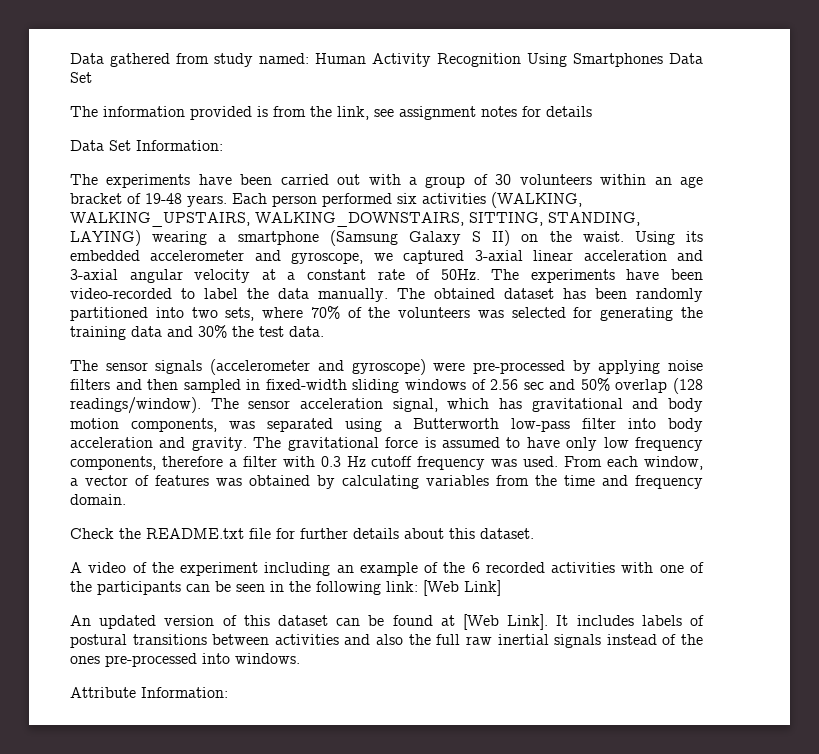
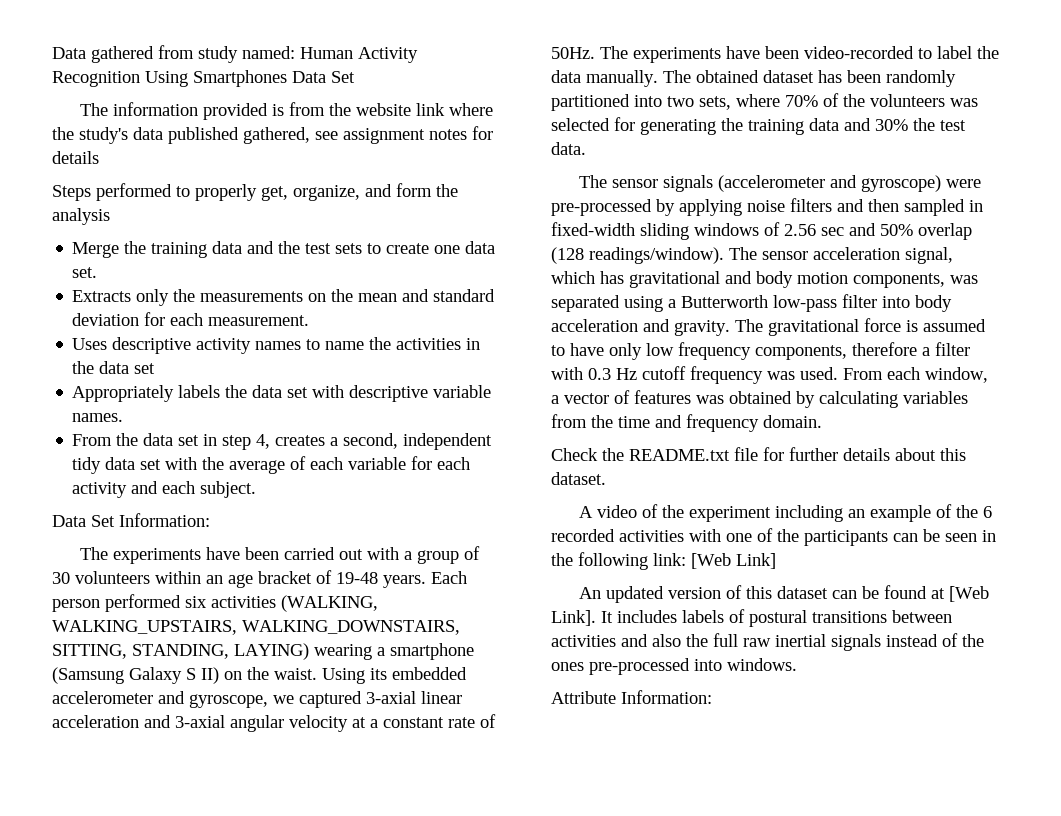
- The information provided is from the link, see assignment notes for details
+ The information provided is from the website link where the study's data published gathered, see assignment notes for details
+ Steps performed to properly get, organize, and form the analysis
+ Merge the training data and the test sets to create one data set.
+ Extracts only the measurements on the mean and standard deviation for each measurement.
+ Uses descriptive activity names to name the activities in the data set
+ Appropriately labels the data set with descriptive variable names.
+ From the data set in step 4, creates a second, independent tidy data set with the average of each variable for each activity and each subject.

